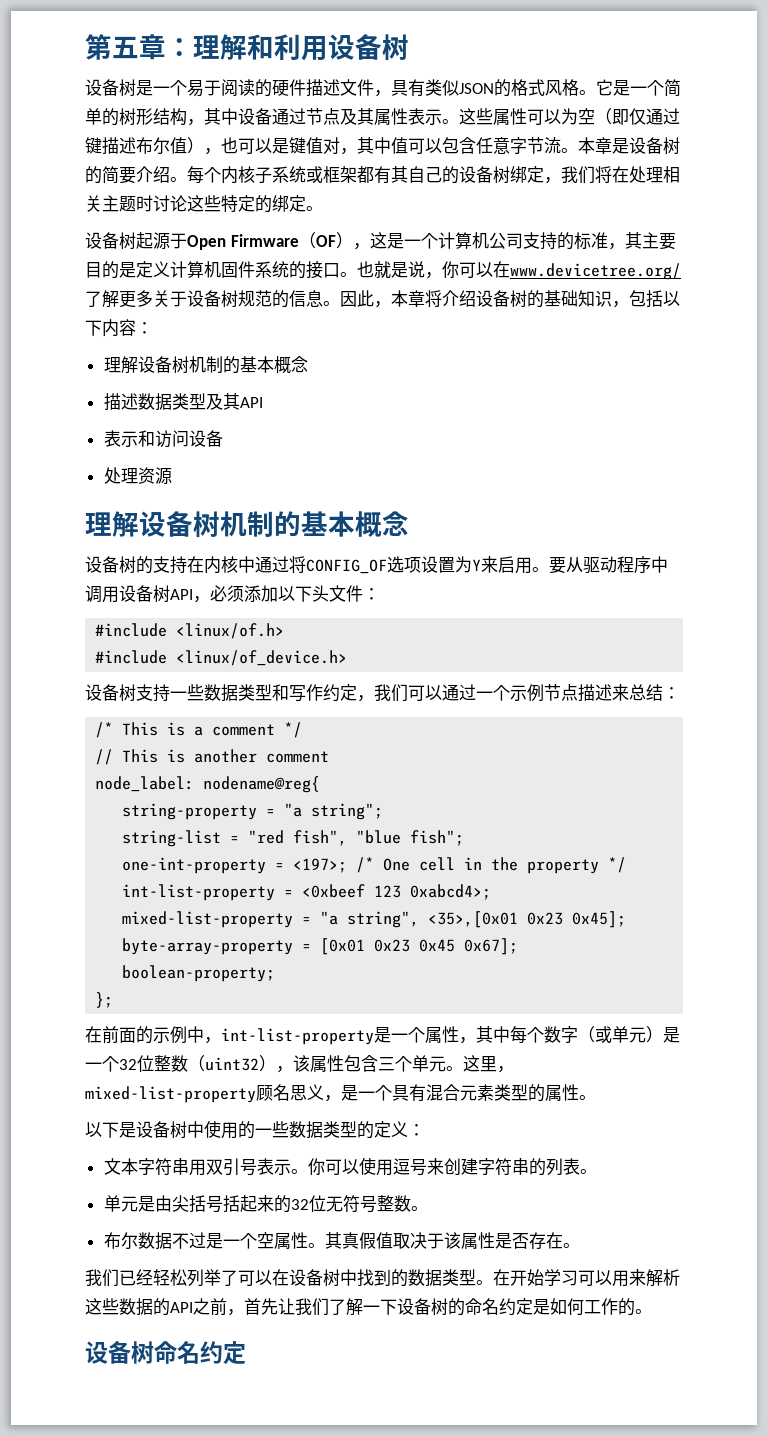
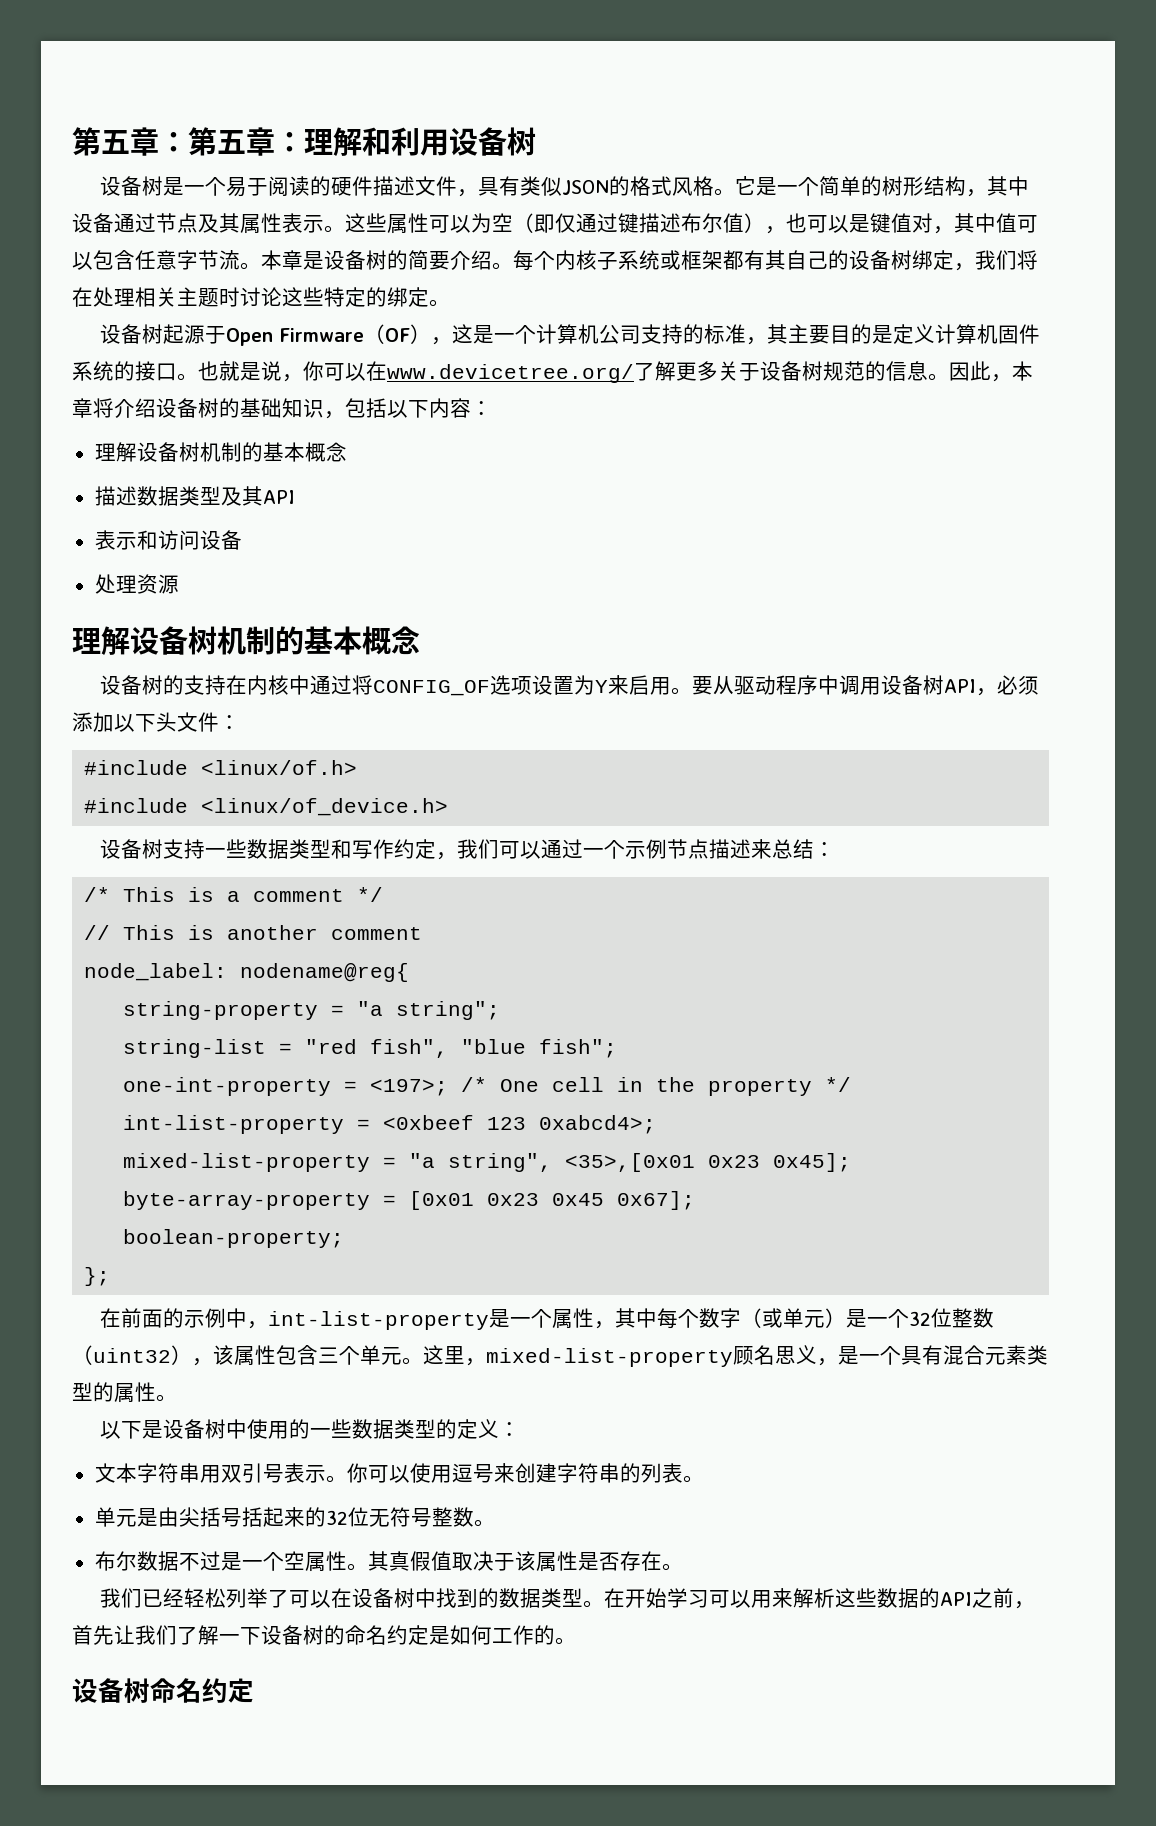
- 第五章：理解和利用设备树
+ 第五章：第五章：理解和利用设备树

